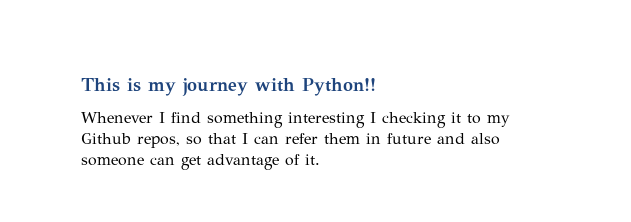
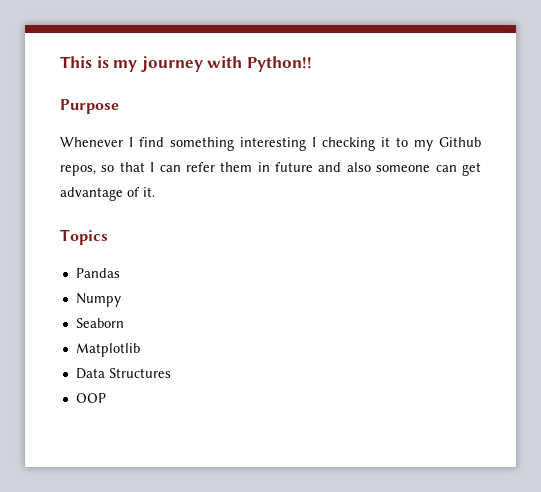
+ Purpose
+ Topics
+ Pandas
+ Numpy
+ Seaborn
+ Matplotlib
+ Data Structures
+ OOP

